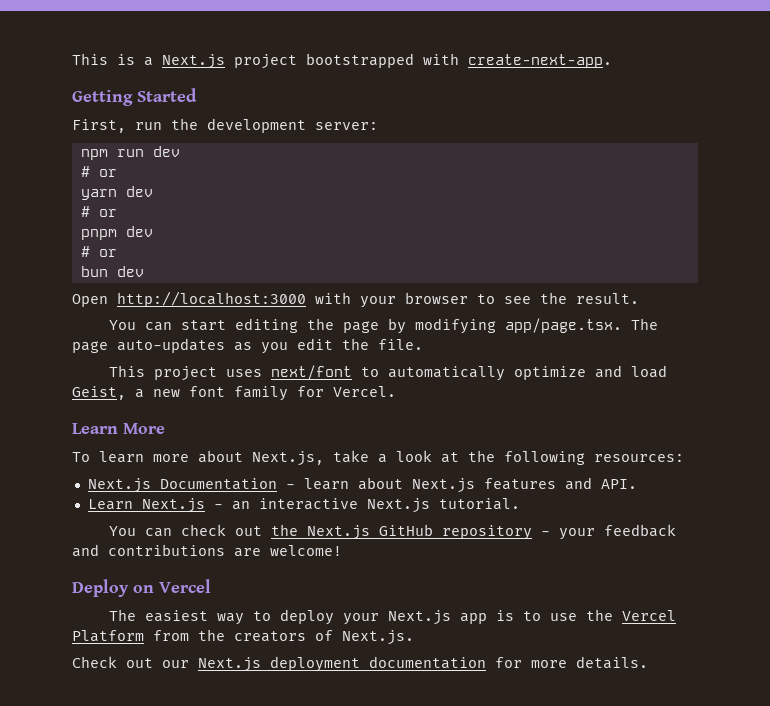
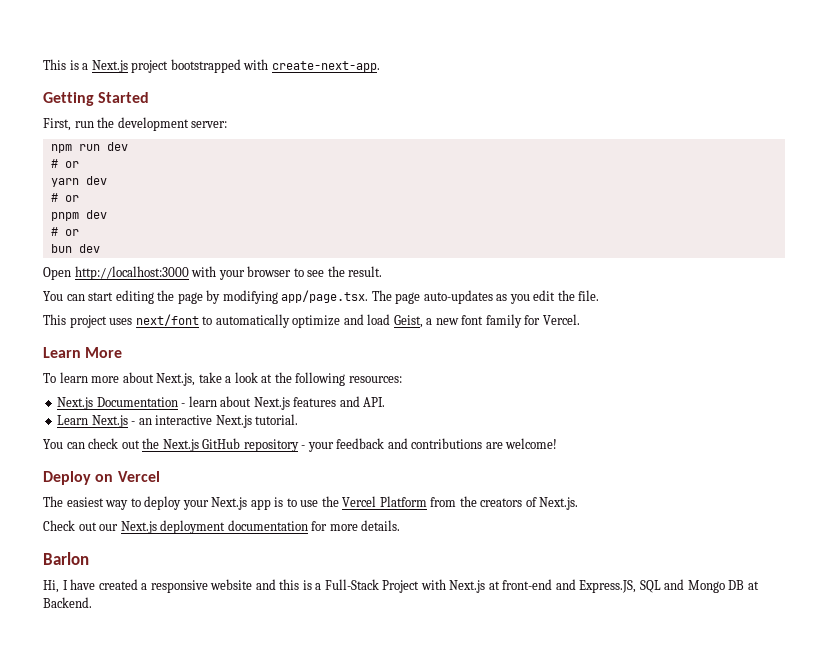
+ Barlon
+ Hi, I have created a responsive website and this is a Full-Stack Project with Next.js at front-end and Express.JS, SQL and Mongo DB at Backend.

